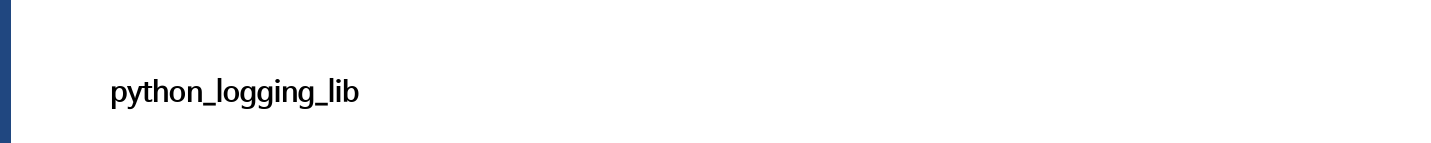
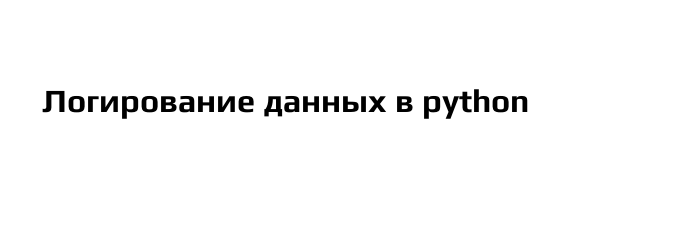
- python_logging_lib
+ Логирование данных в python

